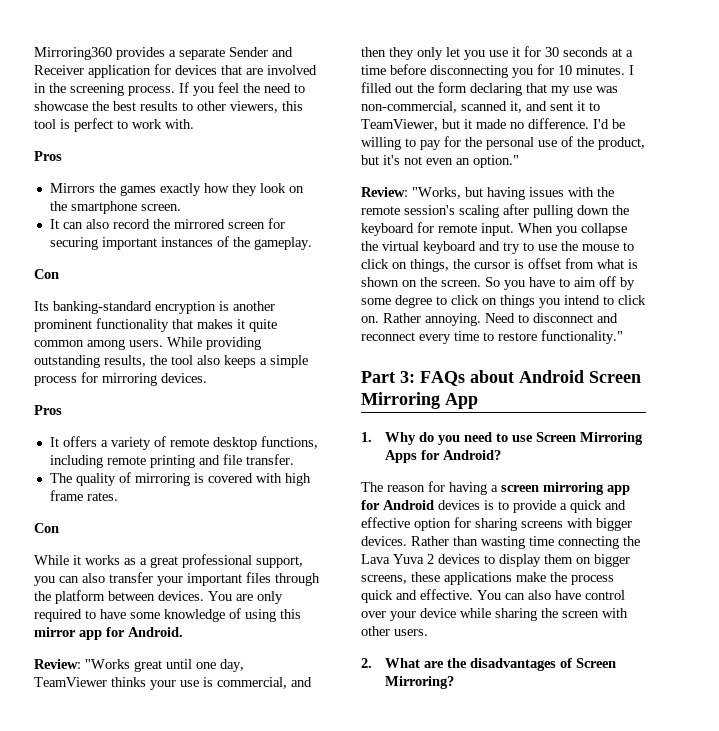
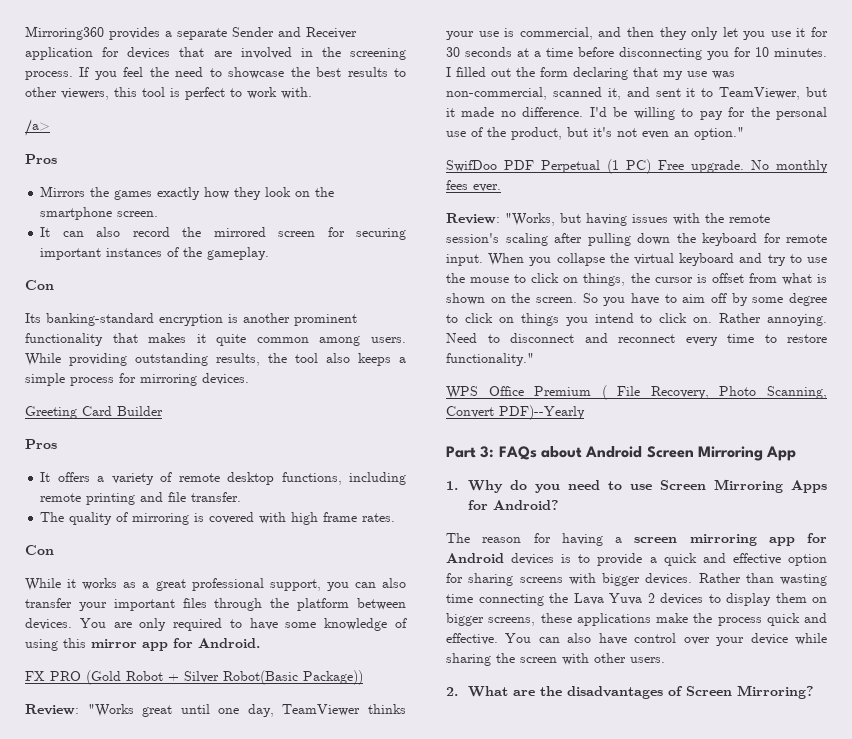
+ /a>
+ Greeting Card Builder
+ FX PRO (Gold Robot + Silver Robot(Basic Package))
+ SwifDoo PDF Perpetual (1 PC) Free upgrade. No monthly fees ever.
+ WPS Office Premium ( File Recovery, Photo Scanning, Convert PDF)--Yearly

